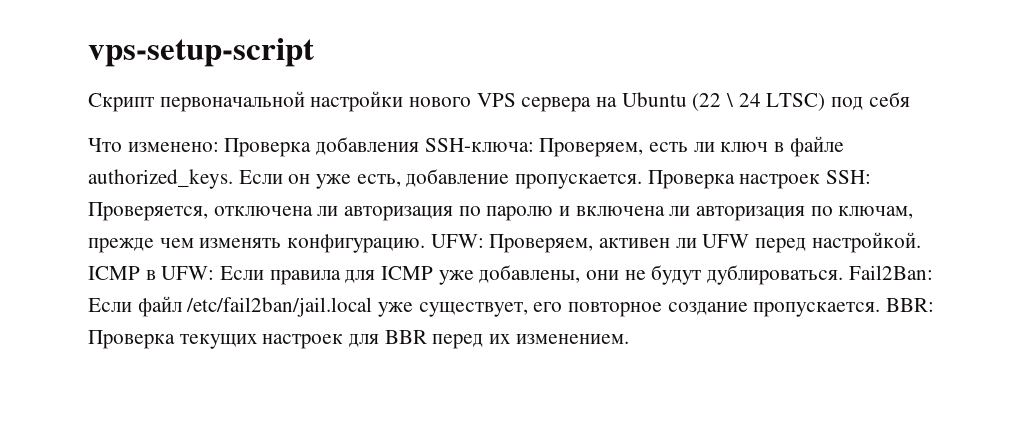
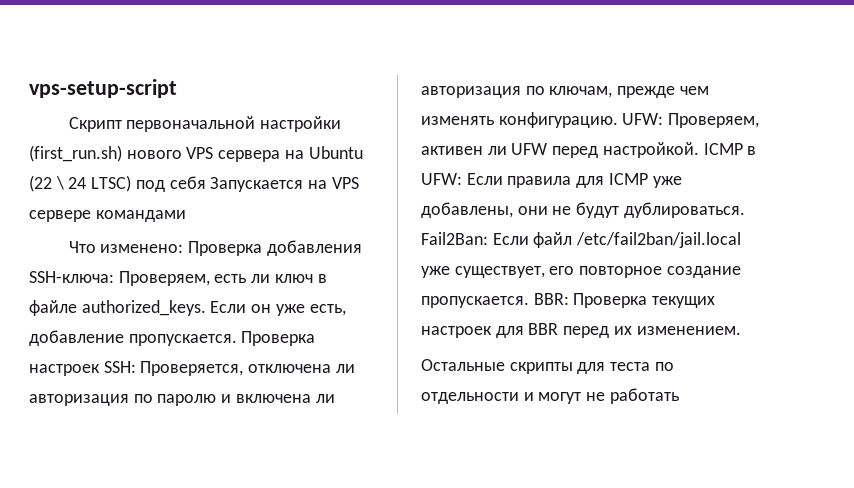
- Скрипт первоначальной настройки нового VPS сервера на Ubuntu (22 \ 24 LTSC) под себя
+ Скрипт первоначальной настройки (first_run.sh) нового VPS сервера на Ubuntu (22 \ 24 LTSC) под себя Запускается на VPS сервере командами
+ Остальные скрипты для теста по отдельности и могут не работать

